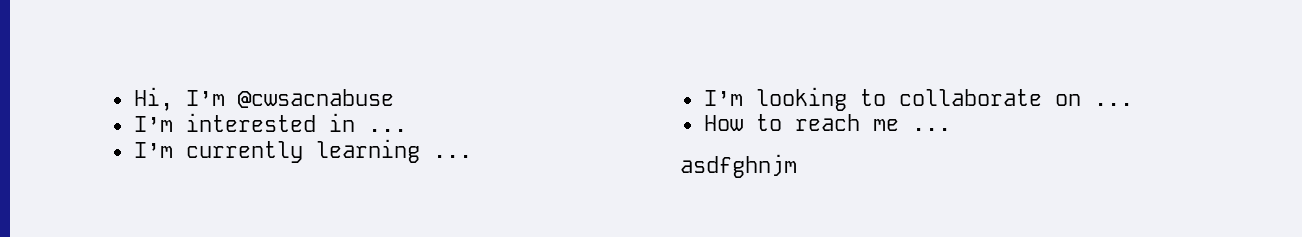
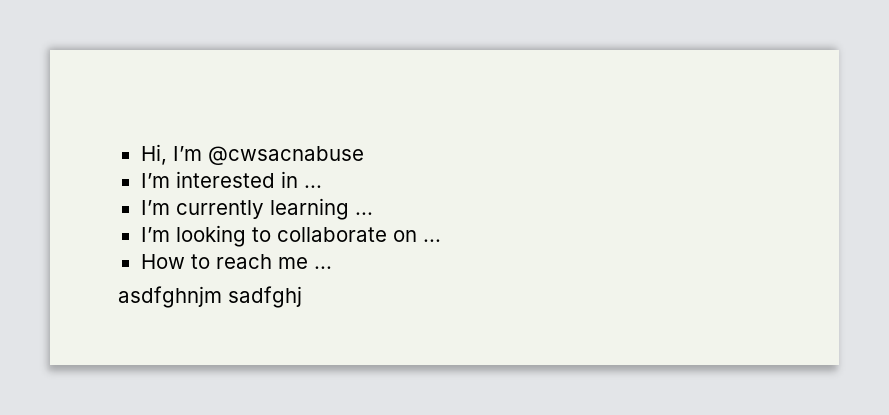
- asdfghnjm
+ asdfghnjm sadfghj

